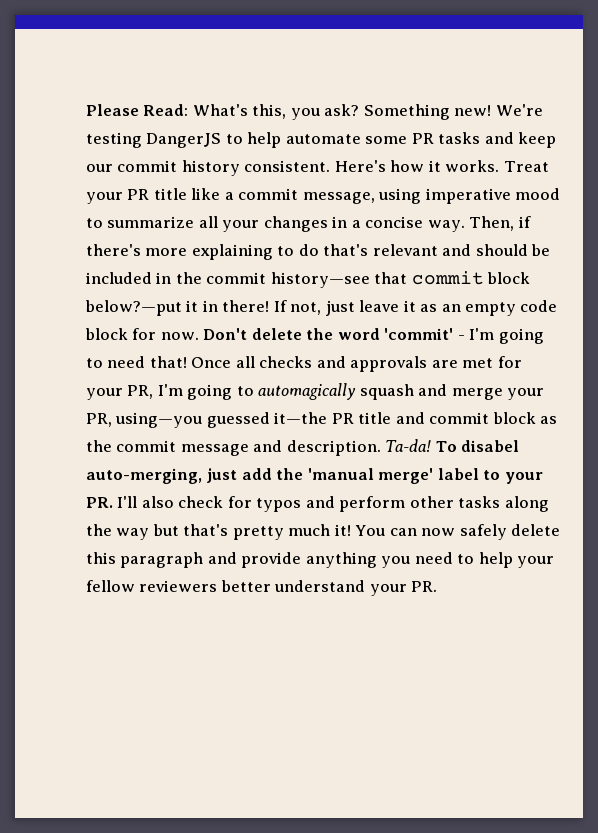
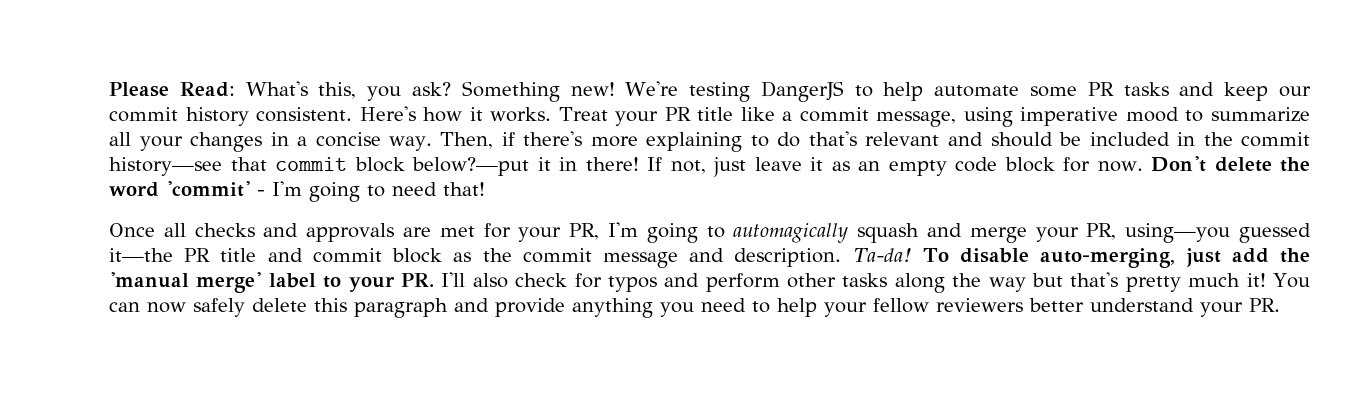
- Don't delete the word 'commit' - I'm going to need that! Once all checks and approvals are met for your PR, I'm going to automagically squash and merge your PR, using—you guessed it—the PR title and commit block as the commit message and description.
+ Don't delete the word 'commit' - I'm going to need that!
+ Once all checks and approvals are met for your PR, I'm going to automagically squash and merge your PR, using—you guessed it—the PR title and commit block as the commit message and description.
- To disabel auto-merging, just add the 'manual merge' label to your PR. I'll also check for typos and perform other tasks along the way but that's pretty much it!
+ To disable auto-merging, just add the 'manual merge' label to your PR. I'll also check for typos and perform other tasks along the way but that's pretty much it!

